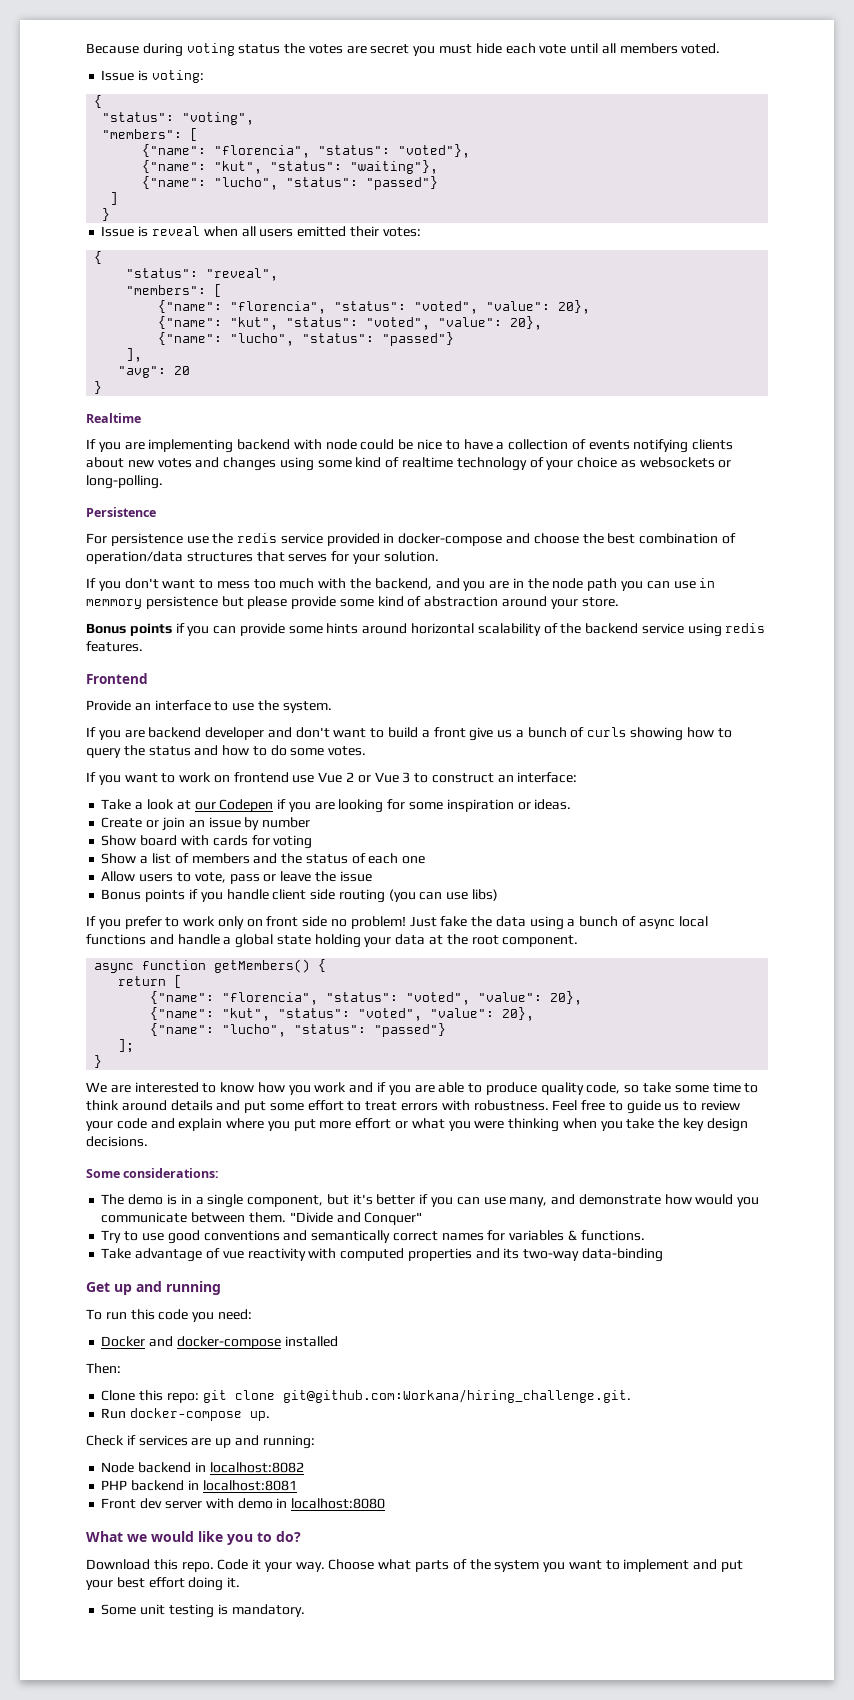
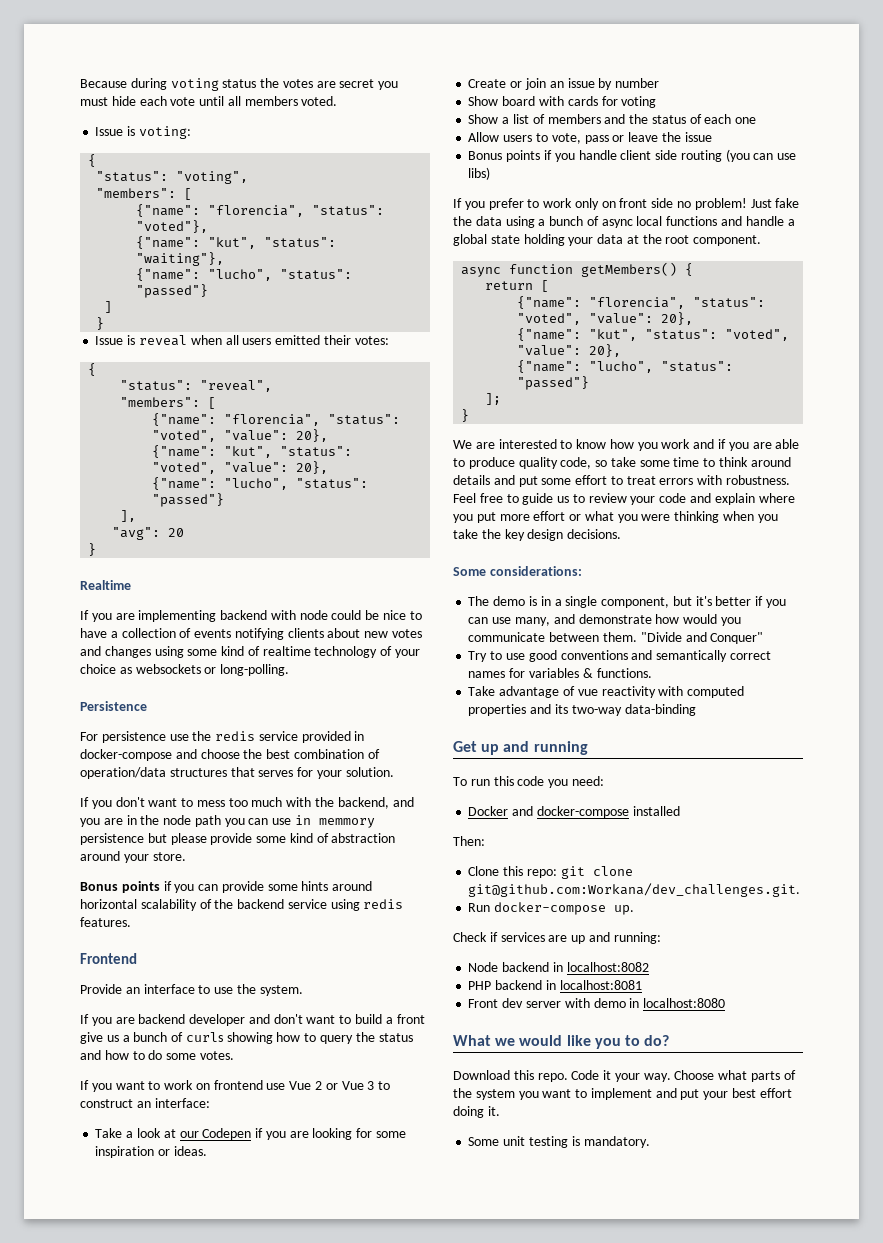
- Clone this repo: git clone git@github.com:Workana/hiring_challenge.git.
+ Clone this repo: git clone git@github.com:Workana/dev_challenges.git.

